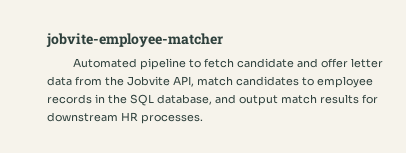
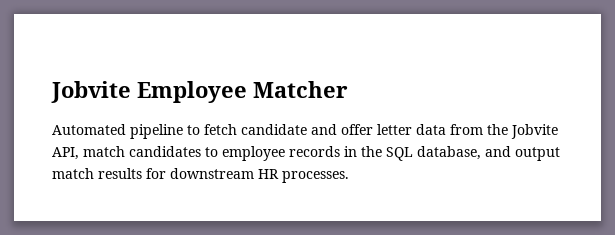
- jobvite-employee-matcher
+ Jobvite Employee Matcher

